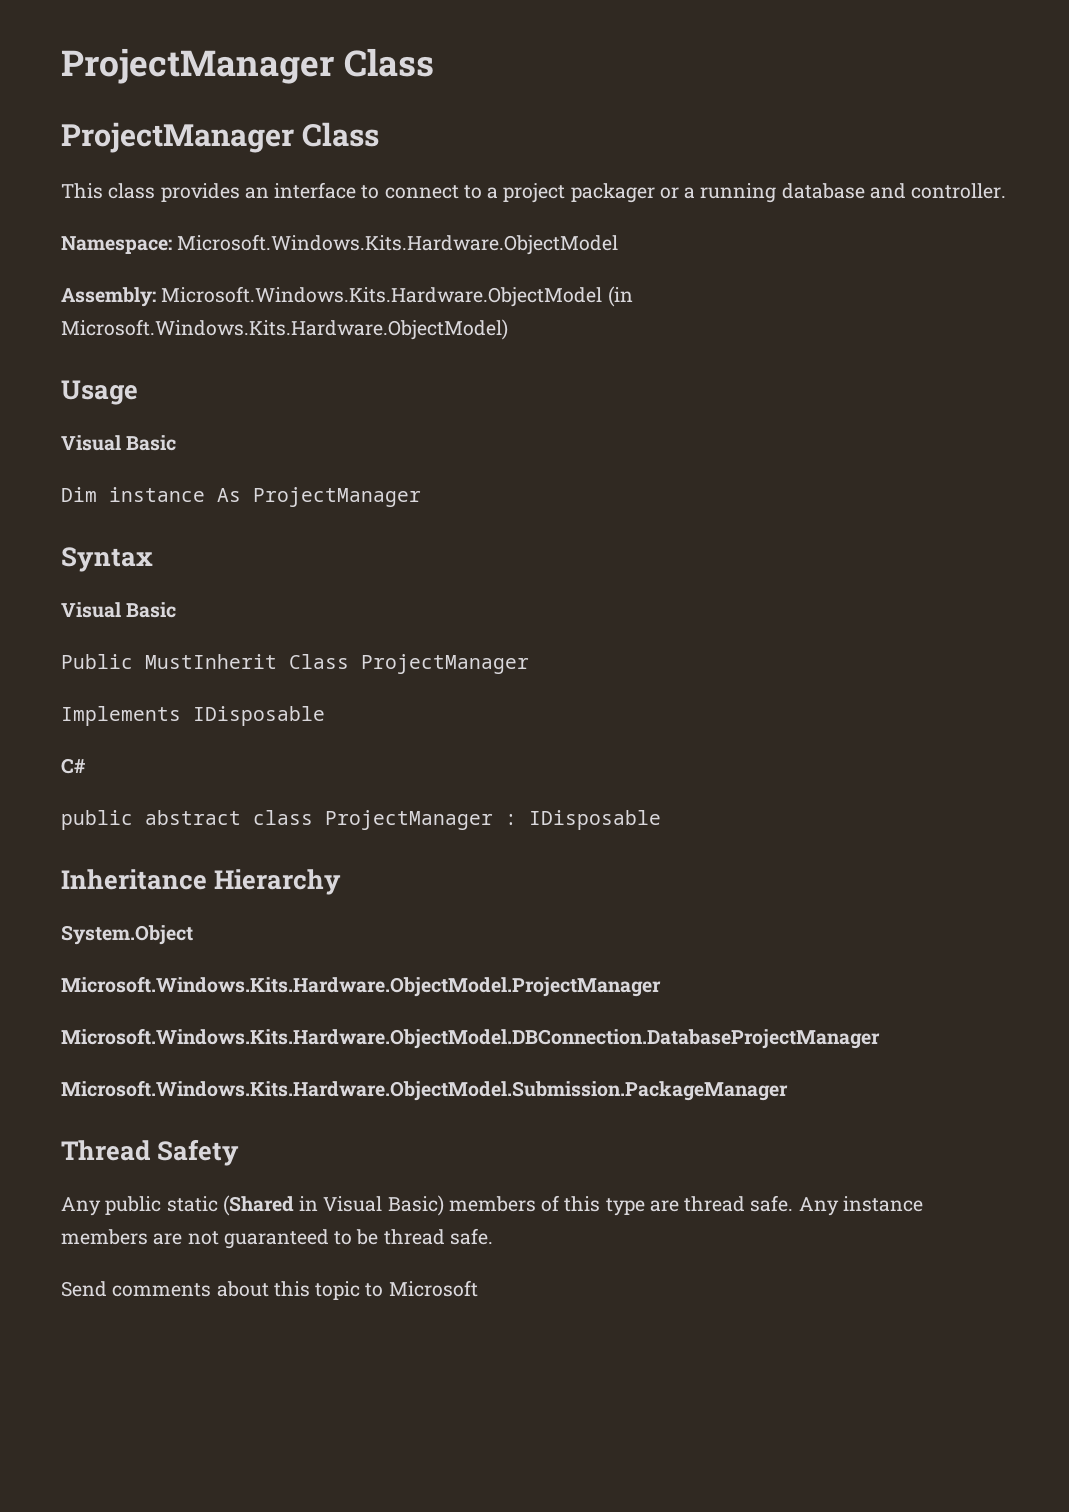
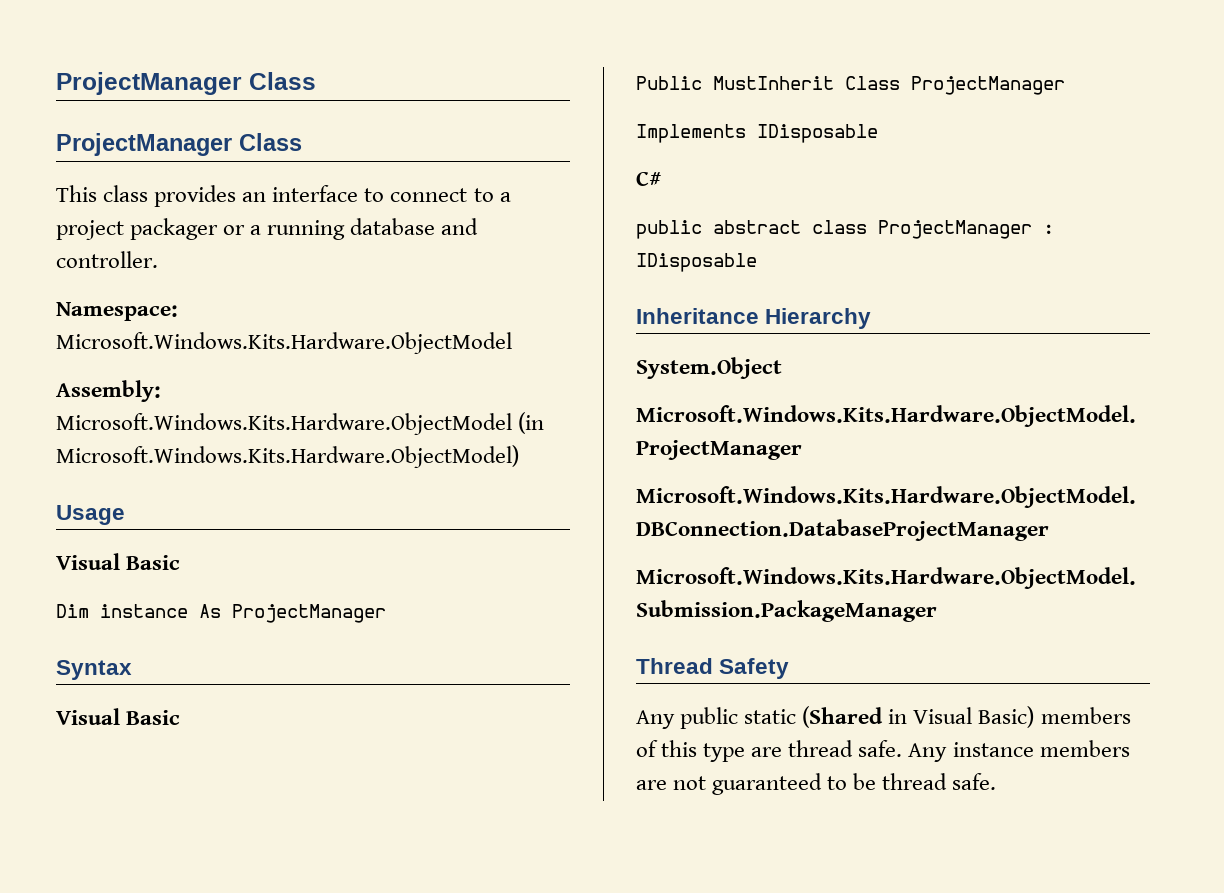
- Send comments about this topic to Microsoft

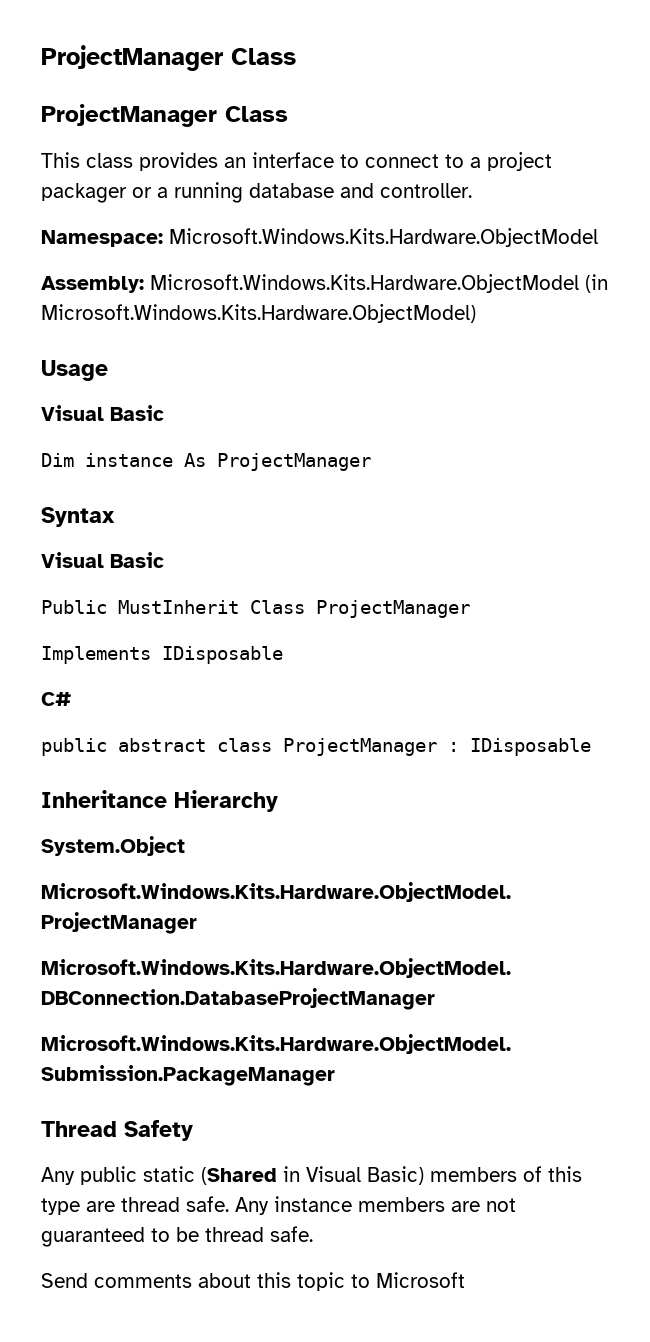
+ Send comments about this topic to Microsoft

